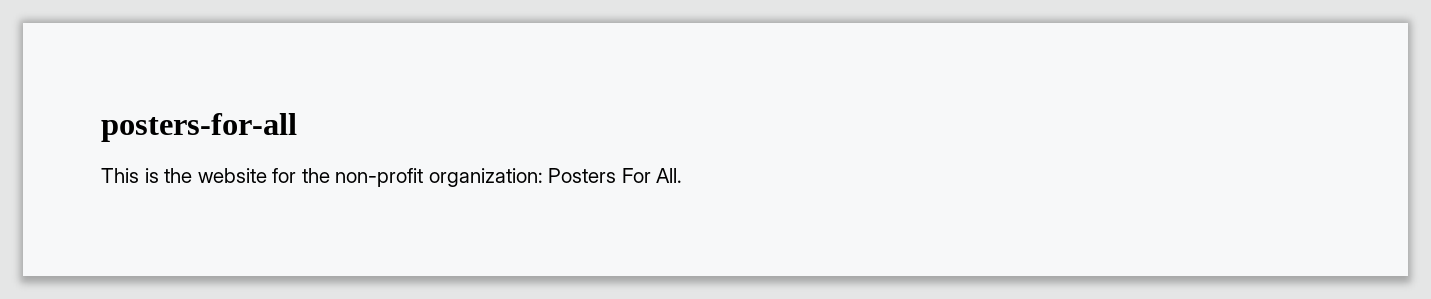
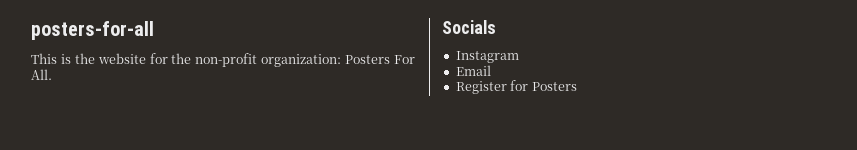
+ Socials
+ Instagram
+ Email
+ Register for Posters

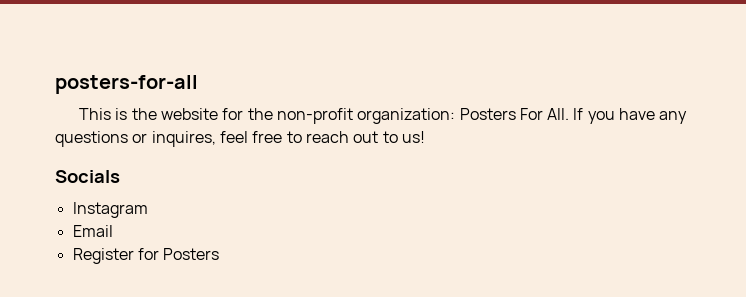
- This is the website for the non-profit organization: Posters For All.
+ This is the website for the non-profit organization: Posters For All. If you have any questions or inquires, feel free to reach out to us!

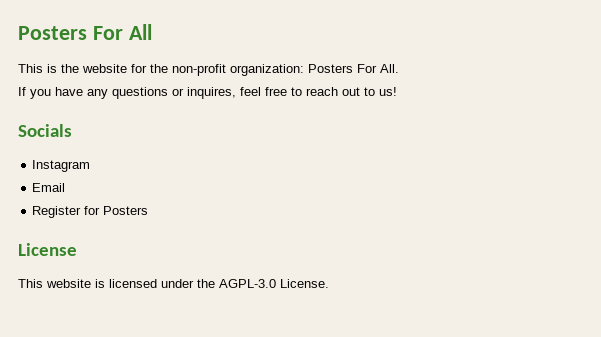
- posters-for-all
+ Posters For All
- This is the website for the non-profit organization: Posters For All. If you have any questions or inquires, feel free to reach out to us!
+ This is the website for the non-profit organization: Posters For All.
+ If you have any questions or inquires, feel free to reach out to us!
+ License
+ This website is licensed under the AGPL-3.0 License.

